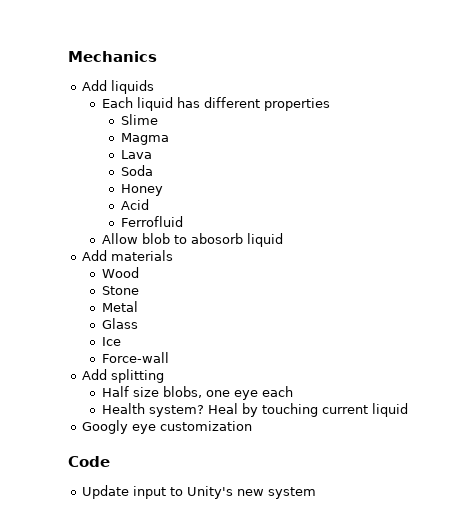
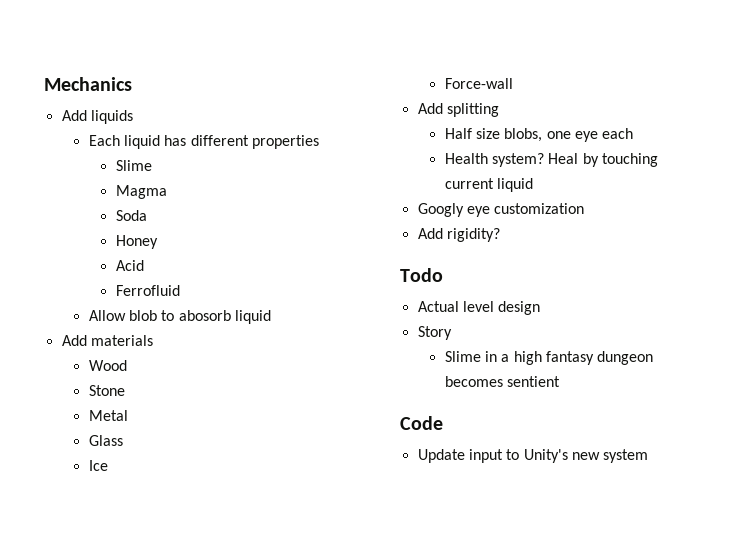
- Lava
+ Add rigidity?
+ Todo
+ Actual level design
+ Story
+ Slime in a high fantasy dungeon becomes sentient

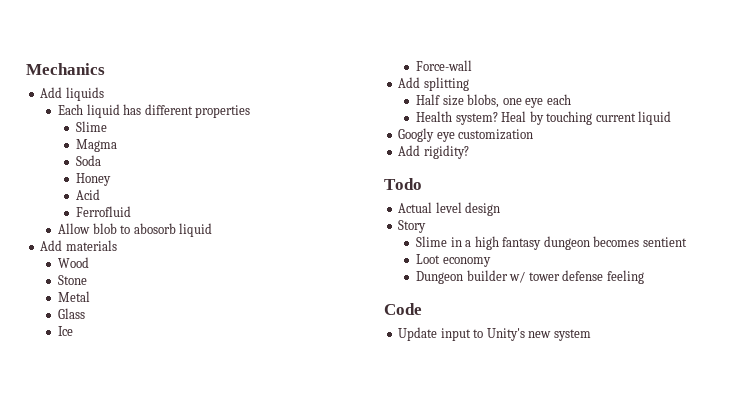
+ Loot economy
+ Dungeon builder w/ tower defense feeling

